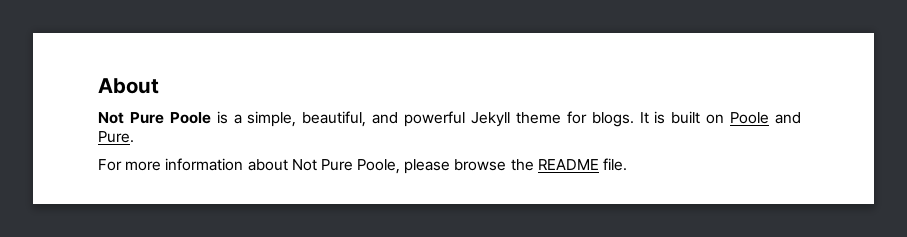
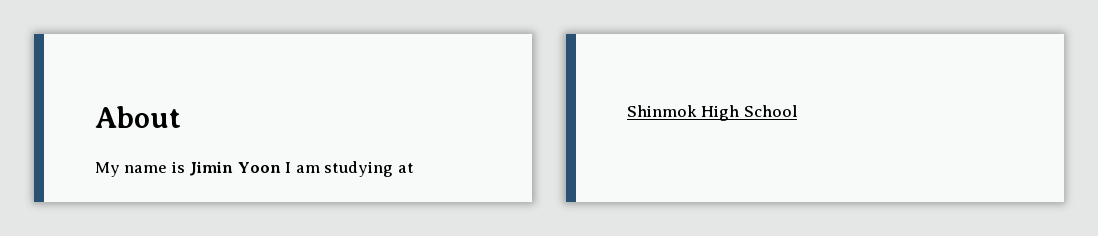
- Not Pure Poole is a simple, beautiful, and powerful Jekyll theme for blogs. It is built on Poole and Pure.
- For more information about Not Pure Poole, please browse the README file.
+ My name is Jimin Yoon I am studying at Shinmok High School

